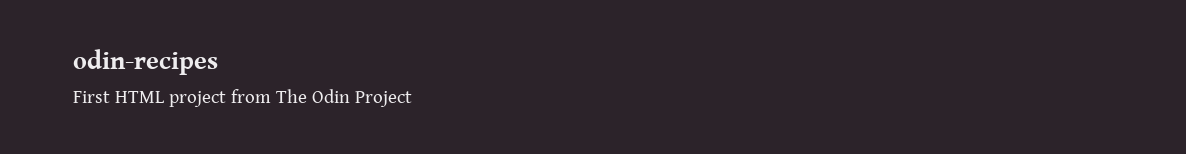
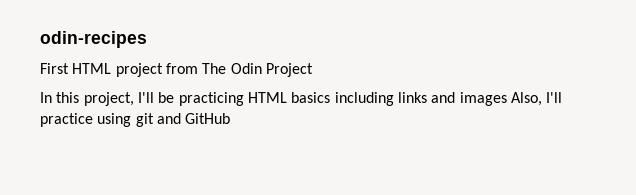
+ In this project, I'll be practicing HTML basics including links and images Also, I'll practice using git and GitHub

